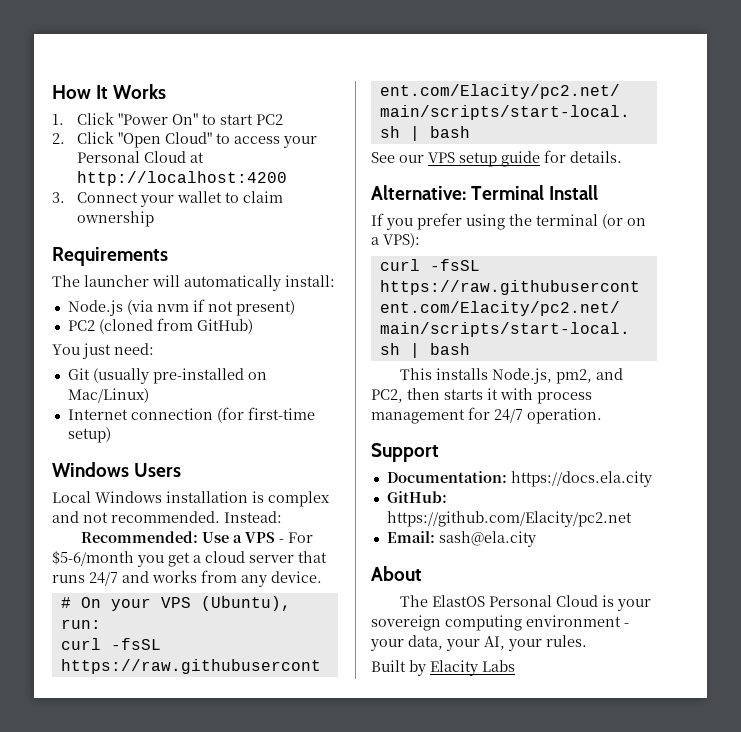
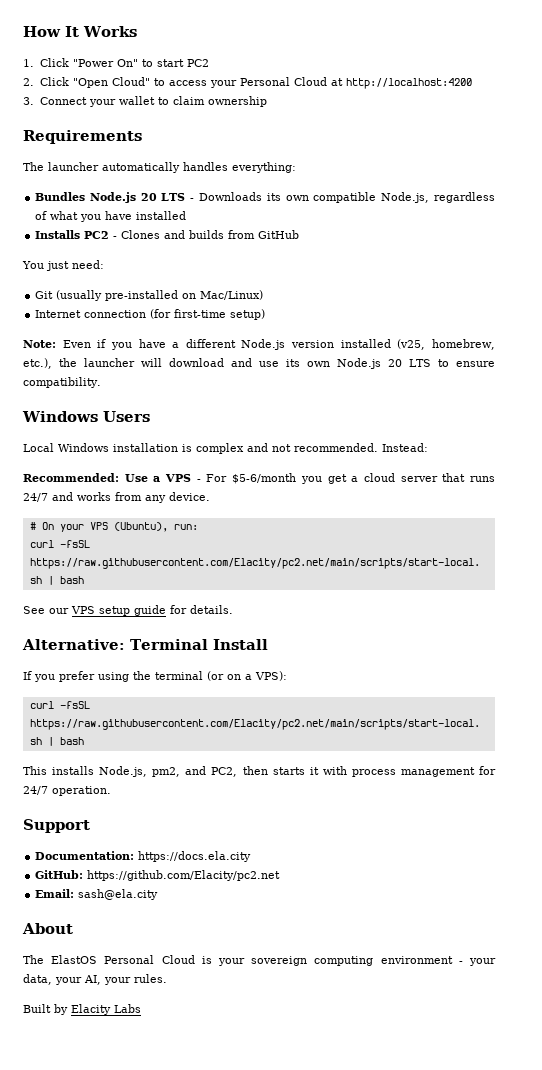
- The launcher will automatically install:
- Node.js (via nvm if not present)
- PC2 (cloned from GitHub)
+ The launcher automatically handles everything:
+ Bundles Node.js 20 LTS - Downloads its own compatible Node.js, regardless of what you have installed
+ Installs PC2 - Clones and builds from GitHub
+ Note: Even if you have a different Node.js version installed (v25, homebrew, etc.), the launcher will download and use its own Node.js 20 LTS to ensure compatibility.

